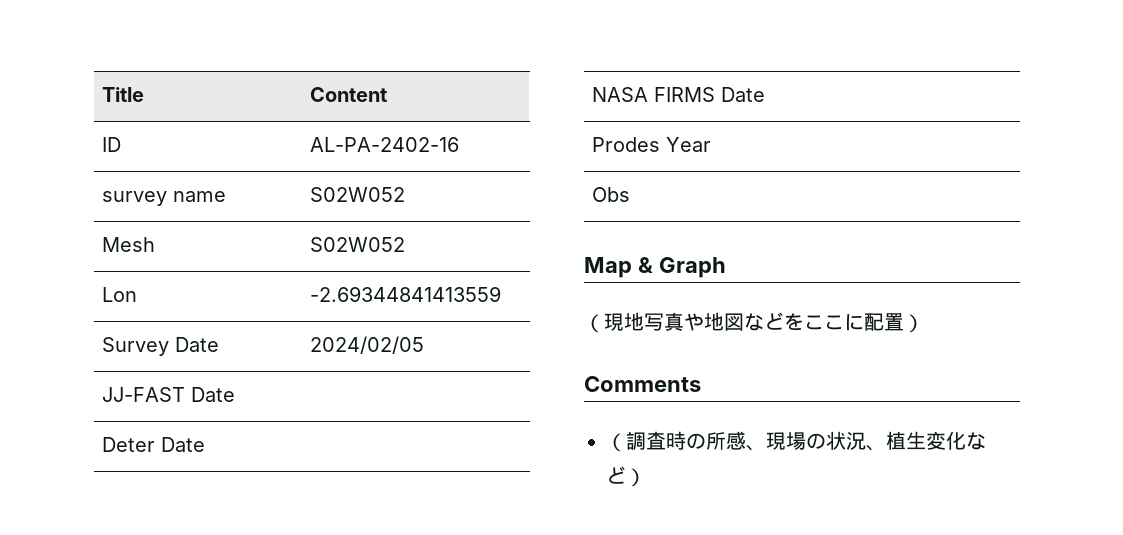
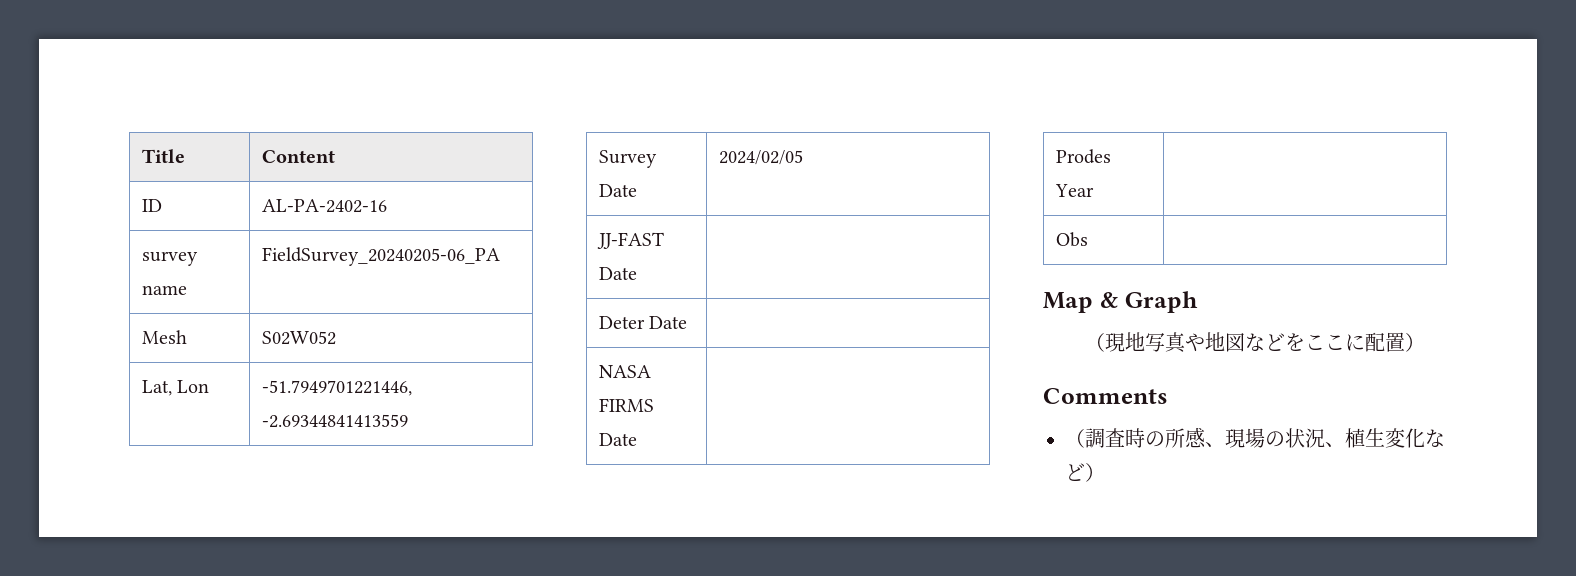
- survey name | S02W052
+ survey name | FieldSurvey_20240205-06_PA
- Lon | -2.69344841413559
+ Lat, Lon | -51.7949701221446, -2.69344841413559

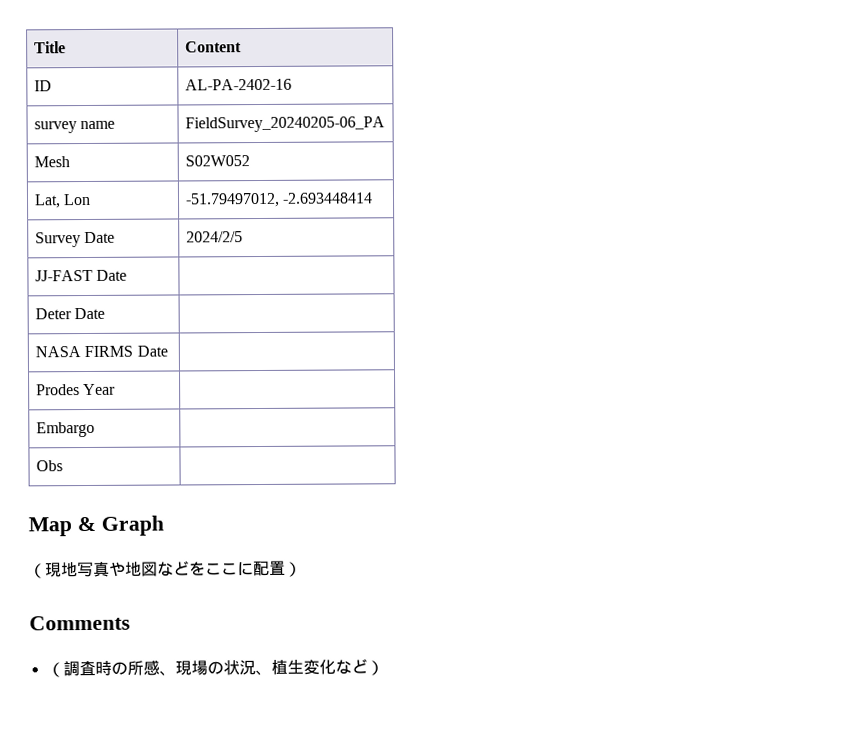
- Lat, Lon | -51.7949701221446, -2.69344841413559
+ Lat, Lon | -51.79497012, -2.693448414
- Survey Date | 2024/02/05
+ Survey Date | 2024/2/5
+ Embargo |

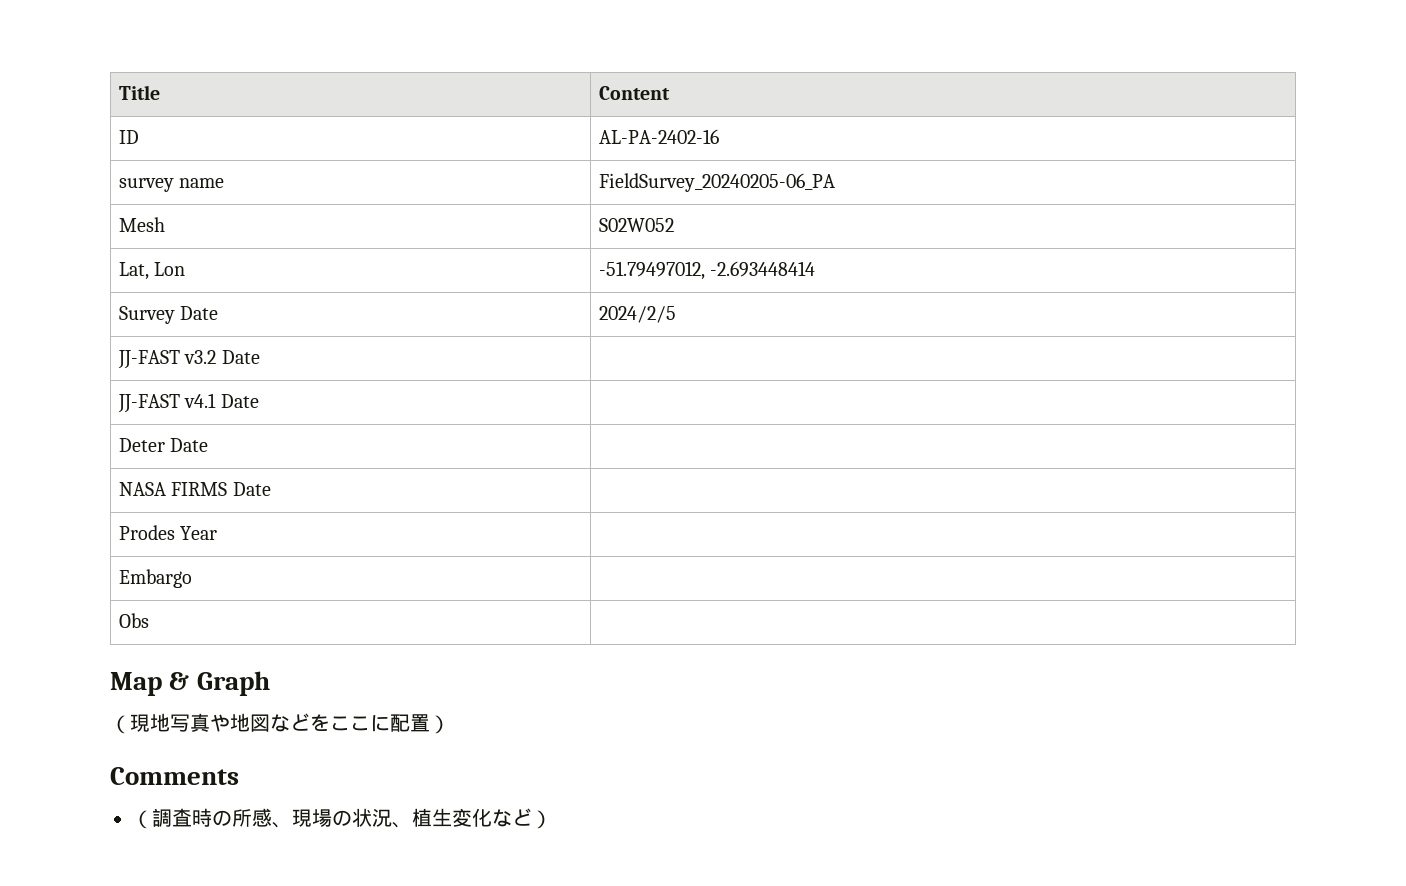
- JJ-FAST Date |
+ JJ-FAST v3.2 Date |
+ JJ-FAST v4.1 Date |

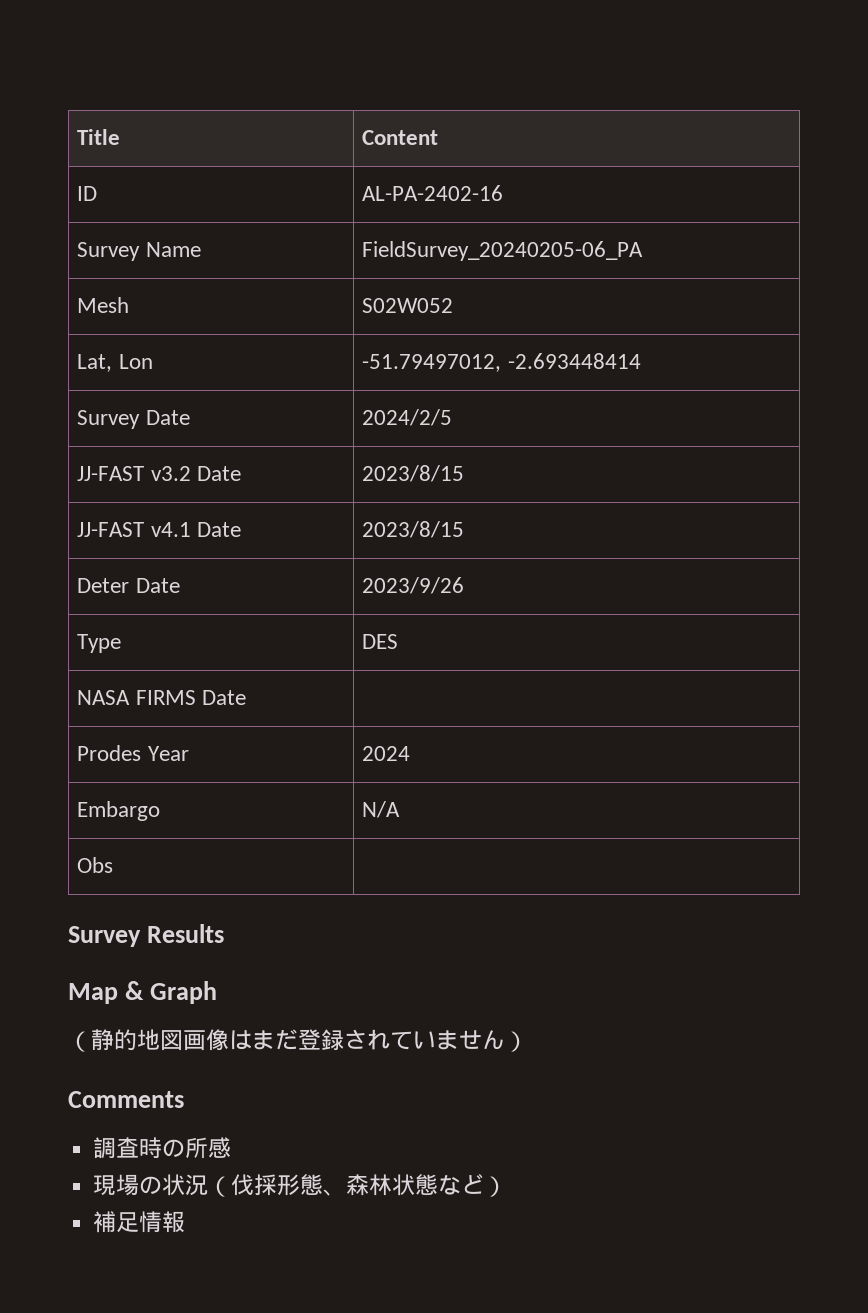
- survey name | FieldSurvey_20240205-06_PA
+ Survey Name | FieldSurvey_20240205-06_PA
- JJ-FAST v3.2 Date |
+ JJ-FAST v3.2 Date | 2023/8/15
- JJ-FAST v4.1 Date |
+ JJ-FAST v4.1 Date | 2023/8/15
- Deter Date |
+ Deter Date | 2023/9/26
+ Type | DES
- Prodes Year |
+ Prodes Year | 2024
- Embargo |
+ Embargo | N/A
+ Survey Results
- （現地写真や地図などをここに配置）
+ （静的地図画像はまだ登録されていません）
- （調査時の所感、現場の状況、植生変化など）
+ 調査時の所感
+ 現場の状況（伐採形態、森林状態など）
+ 補足情報

